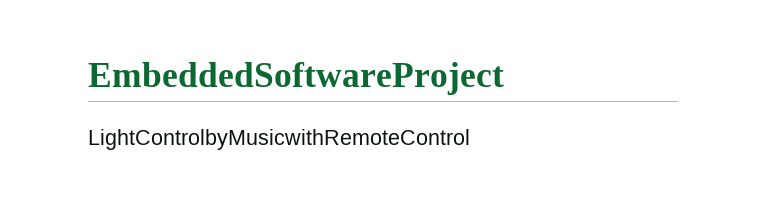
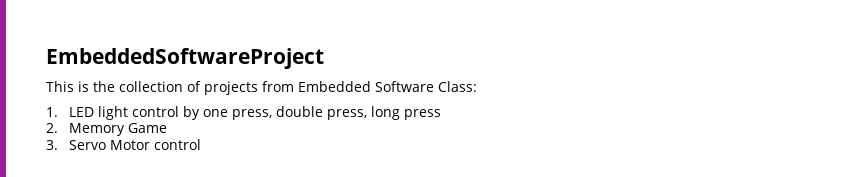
- LightControlbyMusicwithRemoteControl
+ This is the collection of projects from Embedded Software Class:
+ 1. LED light control by one press, double press, long press
+ 2. Memory Game
+ 3. Servo Motor control

